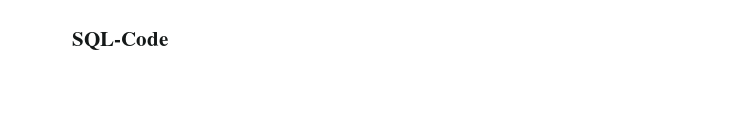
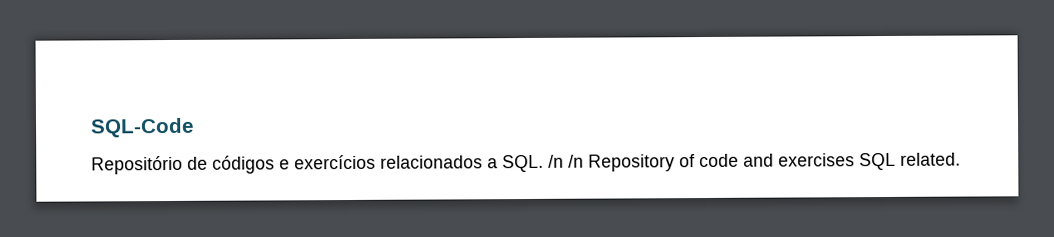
+ Repositório de códigos e exercícios relacionados a SQL. /n /n Repository of code and exercises SQL related.

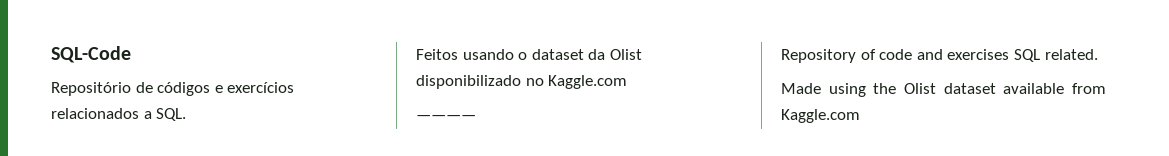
- Repositório de códigos e exercícios relacionados a SQL. /n /n Repository of code and exercises SQL related.
+ Repositório de códigos e exercícios relacionados a SQL.
+ Feitos usando o dataset da Olist disponibilizado no Kaggle.com
+ ————
+ Repository of code and exercises SQL related.
+ Made using the Olist dataset available from Kaggle.com

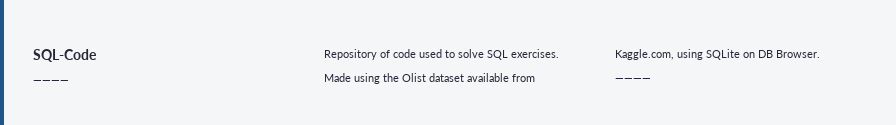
- Repositório de códigos e exercícios relacionados a SQL.
- Feitos usando o dataset da Olist disponibilizado no Kaggle.com
- Repository of code and exercises SQL related.
+ Repository of code used to solve SQL exercises.
- Made using the Olist dataset available from Kaggle.com
+ Made using the Olist dataset available from Kaggle.com, using SQLite on DB Browser.
+ ————

